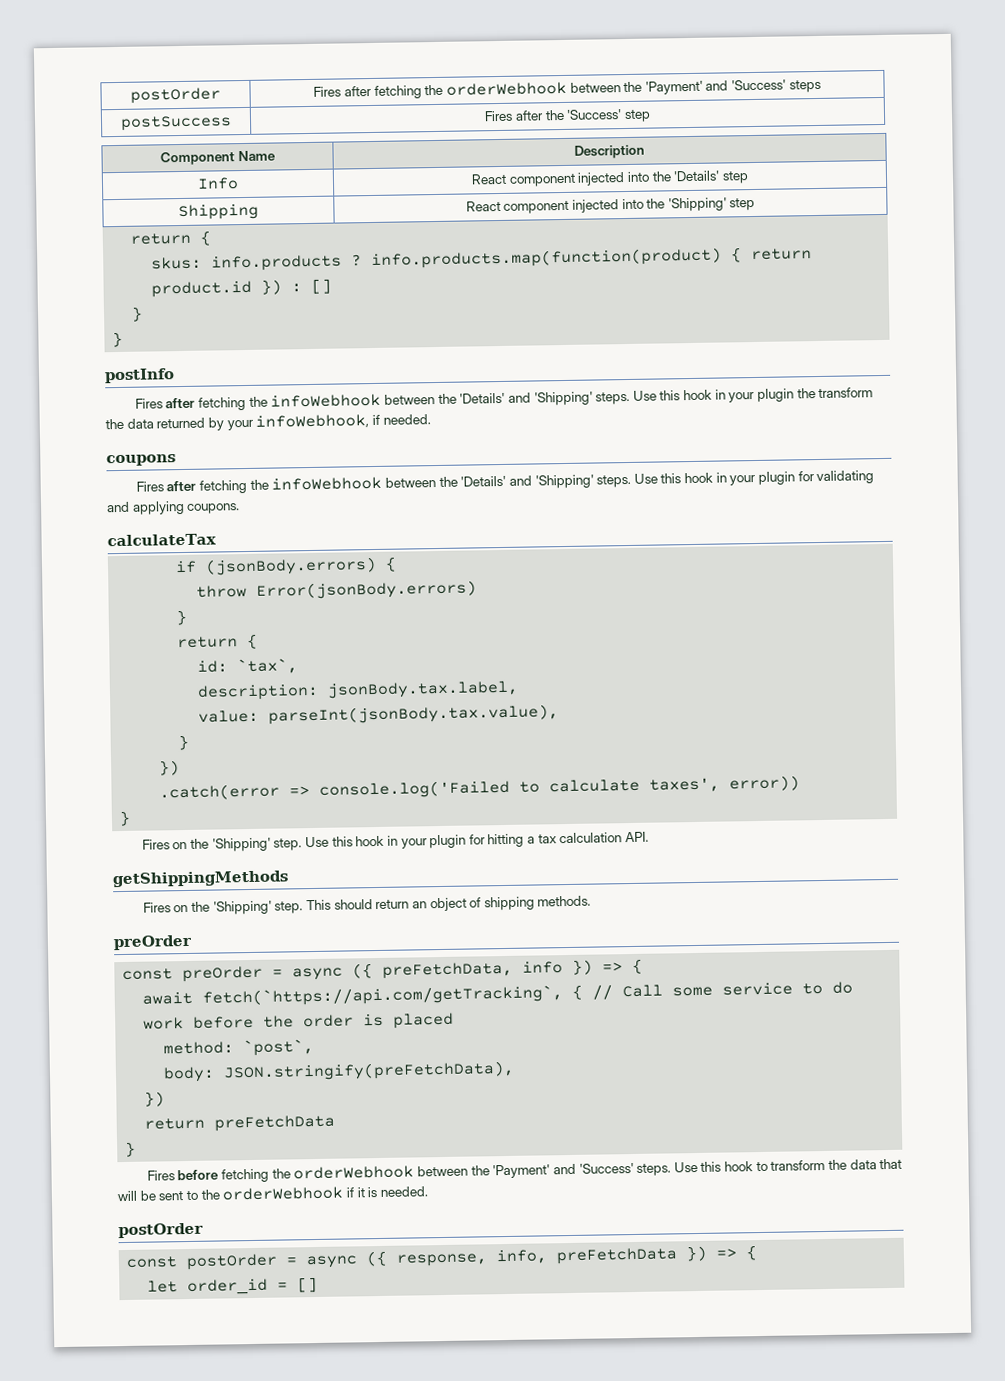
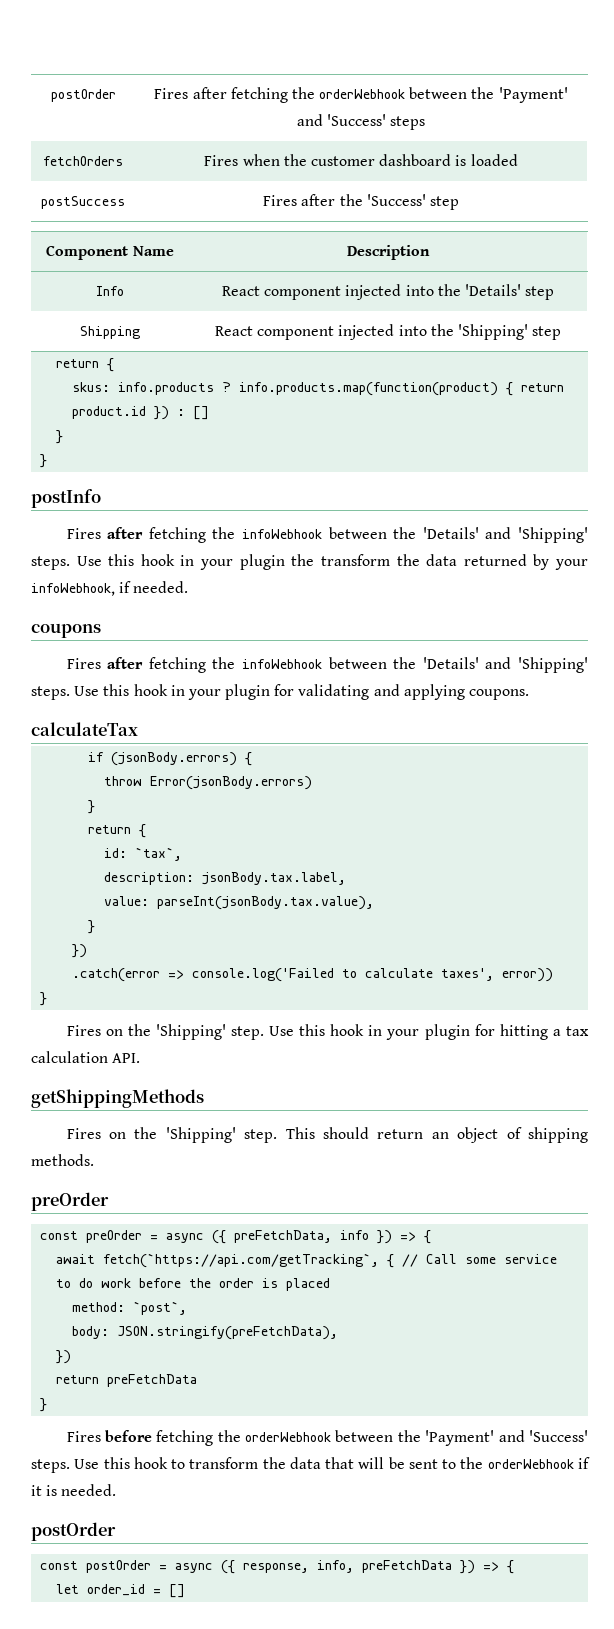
+ fetchOrders | Fires when the customer dashboard is loaded

